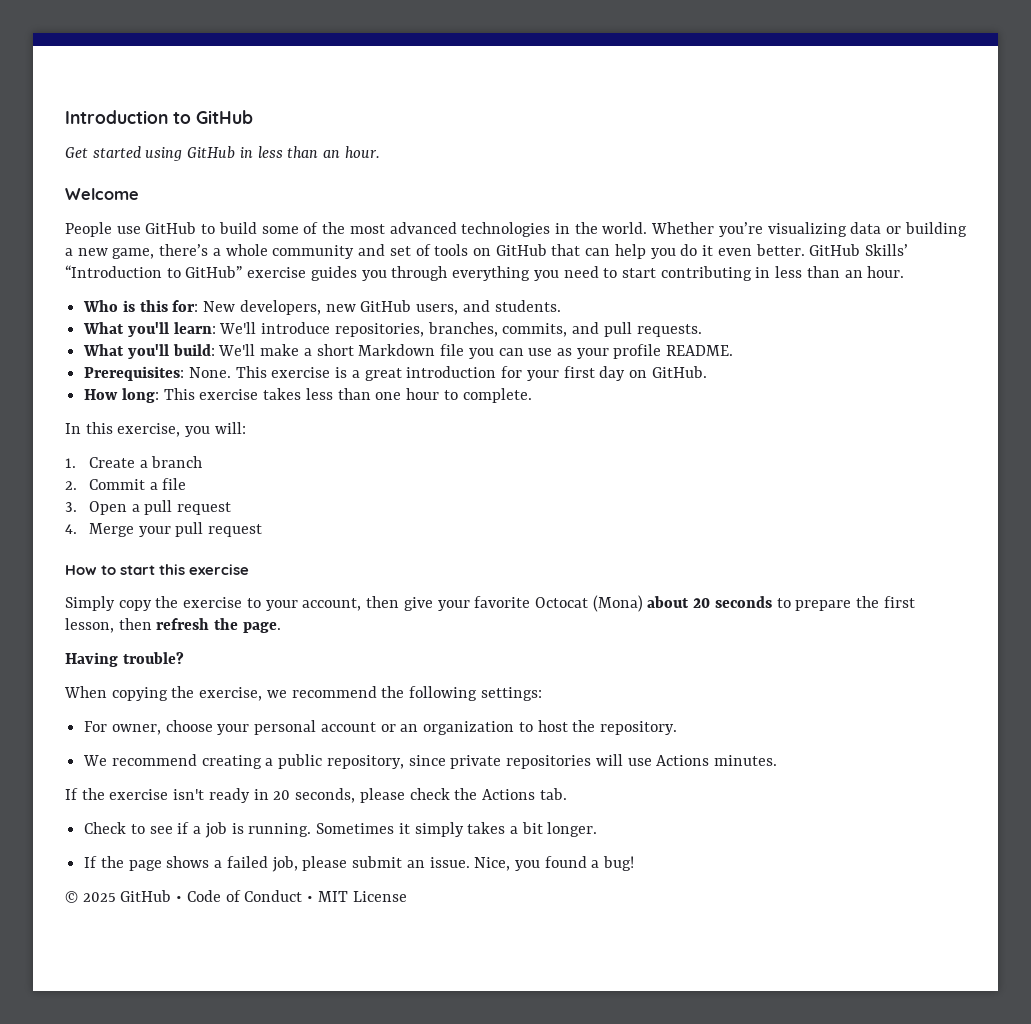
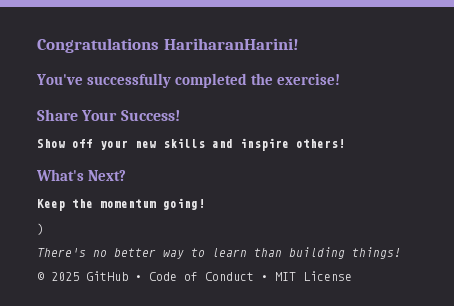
- Introduction to GitHub
- Get started using GitHub in less than an hour.
- Welcome
- People use GitHub to build some of the most advanced technologies in the world. Whether you’re visualizing data or building a new game, there’s a whole community and set of tools on GitHub that can help you do it even better. GitHub Skills’ “Introduction to GitHub” exercise guides you through everything you need to start contributing in less than an hour.
- Who is this for: New developers, new GitHub users, and students.
- What you'll learn: We'll introduce repositories, branches, commits, and pull requests.
- What you'll build: We'll make a short Markdown file you can use as your profile README.
- Prerequisites: None. This exercise is a great introduction for your first day on GitHub.
- How long: This exercise takes less than one hour to complete.
- In this exercise, you will:
- 1. Create a branch
- 2. Commit a file
- 3. Open a pull request
- 4. Merge your pull request
- How to start this exercise
- Simply copy the exercise to your account, then give your favorite Octocat (Mona) about 20 seconds to prepare the first lesson, then refresh the page.
- Having trouble?
- When copying the exercise, we recommend the following settings:
- For owner, choose your personal account or an organization to host the repository.
- We recommend creating a public repository, since private repositories will use Actions minutes.
- If the exercise isn't ready in 20 seconds, please check the Actions tab.
- Check to see if a job is running. Sometimes it simply takes a bit longer.
- If the page shows a failed job, please submit an issue. Nice, you found a bug!
+ Congratulations HariharanHarini!
+ You've successfully completed the exercise!
+ Share Your Success!
+ Show off your new skills and inspire others!
+ What's Next?
+ Keep the momentum going!
+ )
+ There's no better way to learn than building things!

